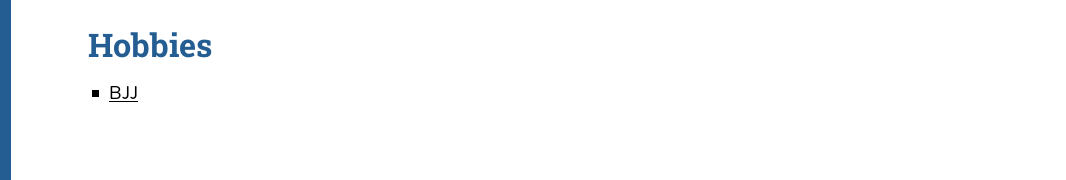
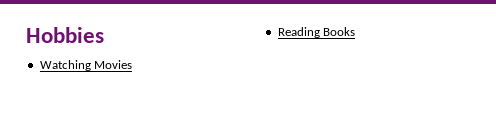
- BJJ
+ Watching Movies
+ Reading Books

